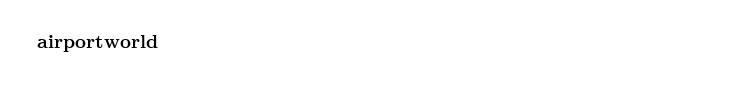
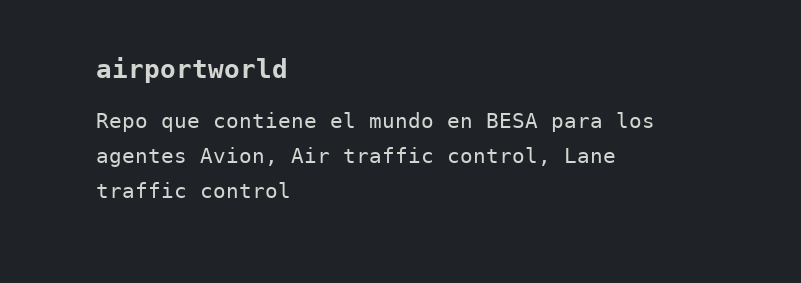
+ Repo que contiene el mundo en BESA para los agentes Avion, Air traffic control, Lane traffic control

